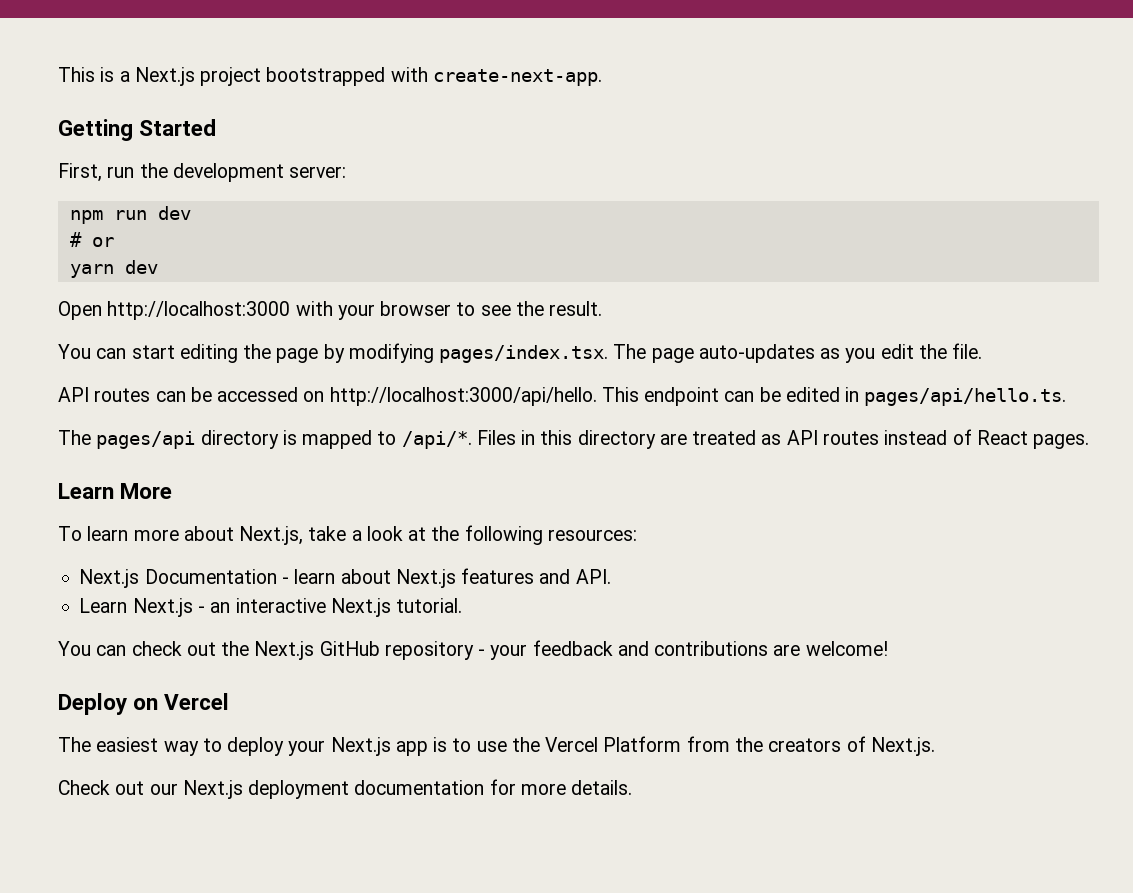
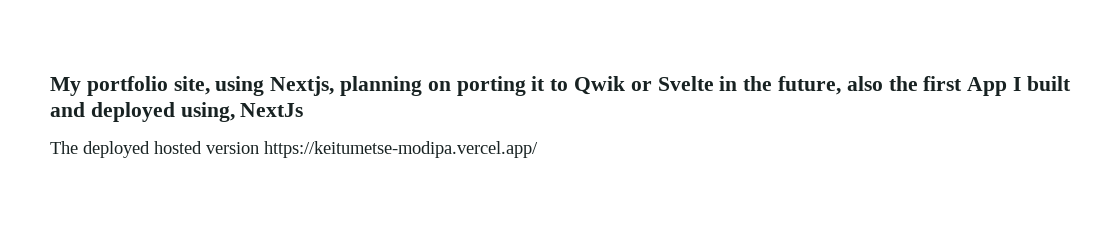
- This is a Next.js project bootstrapped with create-next-app.
- Getting Started
- First, run the development server:
- npm run dev
- # or
- yarn dev
- Open http://localhost:3000 with your browser to see the result.
- You can start editing the page by modifying pages/index.tsx. The page auto-updates as you edit the file.
- API routes can be accessed on http://localhost:3000/api/hello. This endpoint can be edited in pages/api/hello.ts.
- The pages/api directory is mapped to /api/*. Files in this directory are treated as API routes instead of React pages.
- Learn More
- To learn more about Next.js, take a look at the following resources:
- Next.js Documentation - learn about Next.js features and API.
- Learn Next.js - an interactive Next.js tutorial.
- You can check out the Next.js GitHub repository - your feedback and contributions are welcome!
- Deploy on Vercel
- The easiest way to deploy your Next.js app is to use the Vercel Platform from the creators of Next.js.
- Check out our Next.js deployment documentation for more details.
+ My portfolio site, using Nextjs, planning on porting it to Qwik or Svelte in the future, also the first App I built and deployed using, NextJs
+ The deployed hosted version https://keitumetse-modipa.vercel.app/

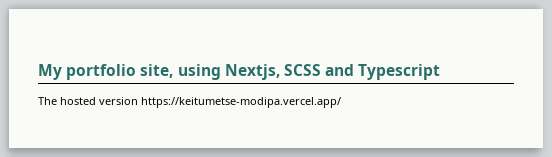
- My portfolio site, using Nextjs, planning on porting it to Qwik or Svelte in the future, also the first App I built and deployed using, NextJs
+ My portfolio site, using Nextjs, SCSS and Typescript
- The deployed hosted version https://keitumetse-modipa.vercel.app/
+ The hosted version https://keitumetse-modipa.vercel.app/

